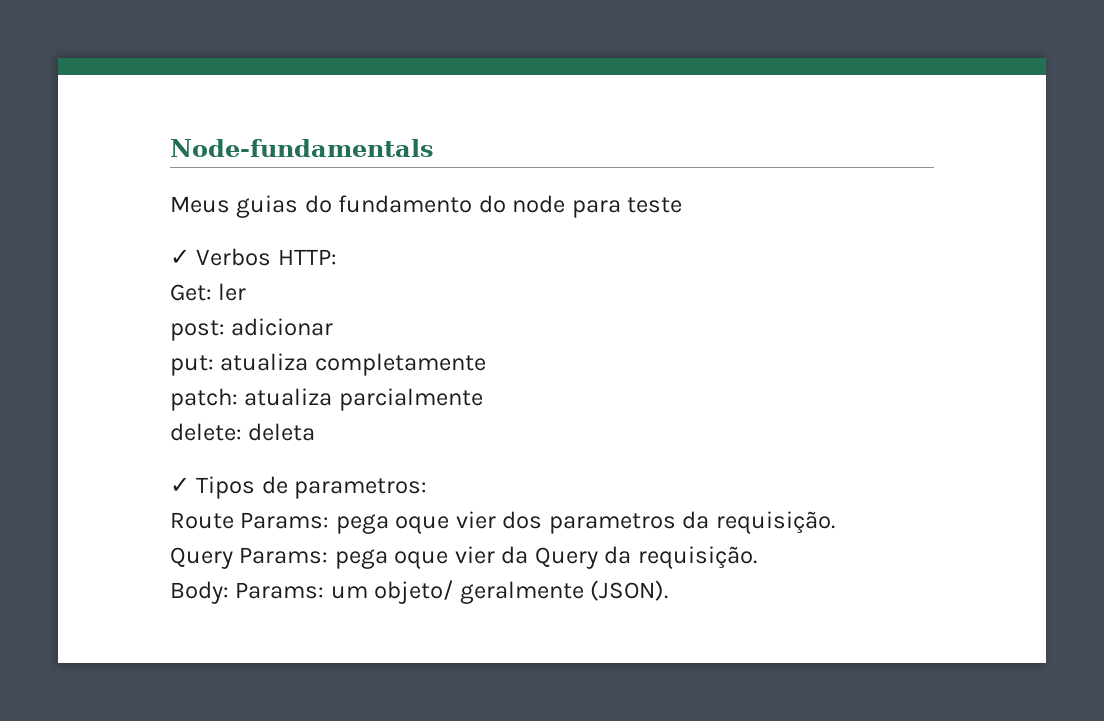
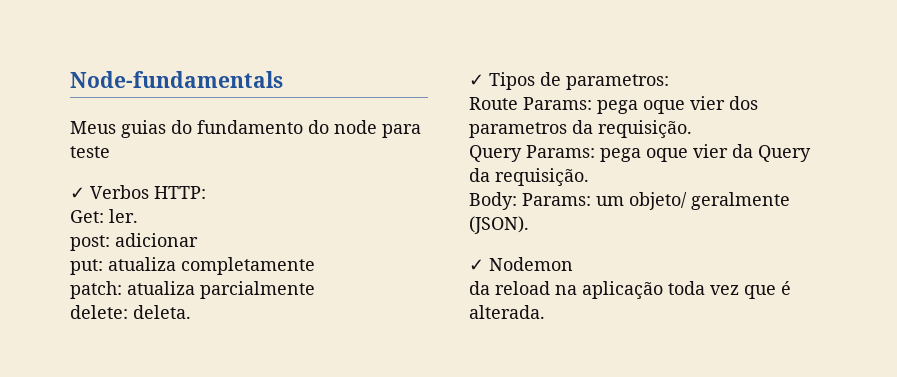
- Get: ler
+ Get: ler.
- delete: deleta
+ delete: deleta.
+ ✓ Nodemon
+ da reload na aplicação toda vez que é alterada.

